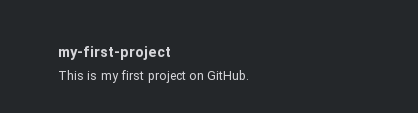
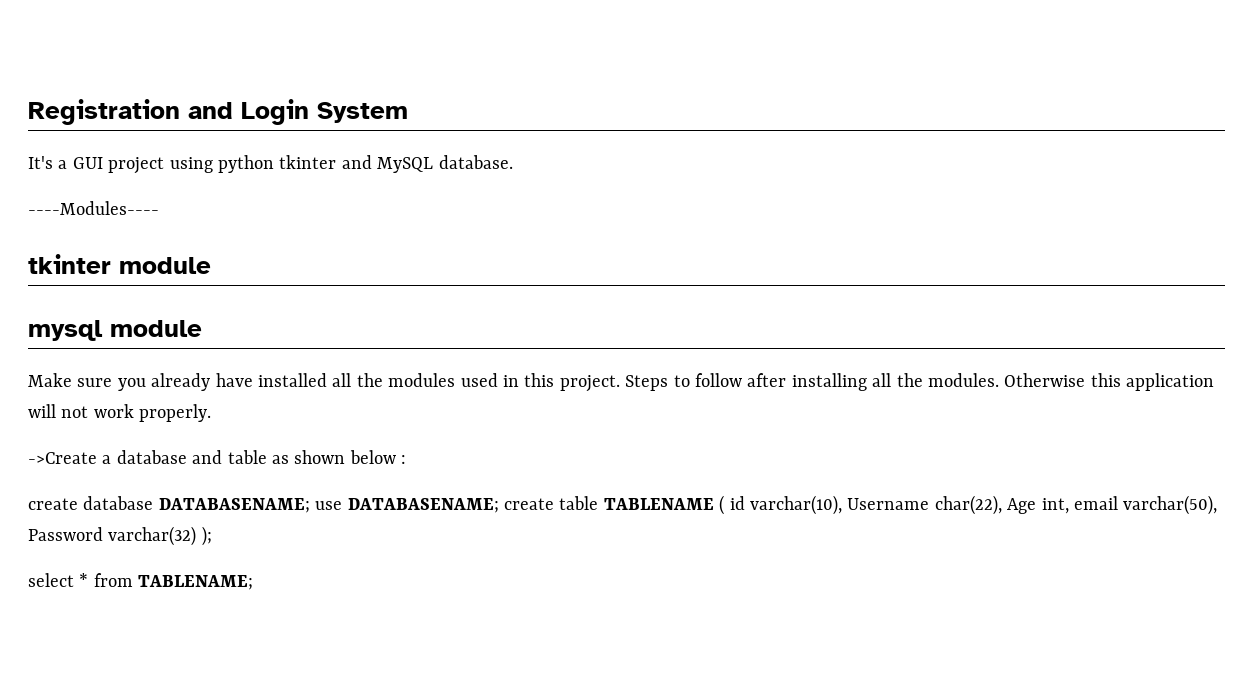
- my-first-project
- This is my first project on GitHub.
+ Registration and Login System
+ It's a GUI project using python tkinter and MySQL database.
+ ----Modules----
+ tkinter module
+ mysql module
+ Make sure you already have installed all the modules used in this project. Steps to follow after installing all the modules. Otherwise this application will not work properly.
+ ->Create a database and table as shown below :
+ create database DATABASENAME; use DATABASENAME; create table TABLENAME ( id varchar(10), Username char(22), Age int, email varchar(50), Password varchar(32) );
+ select * from TABLENAME;

